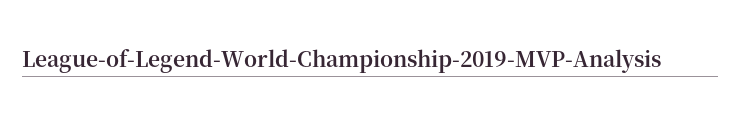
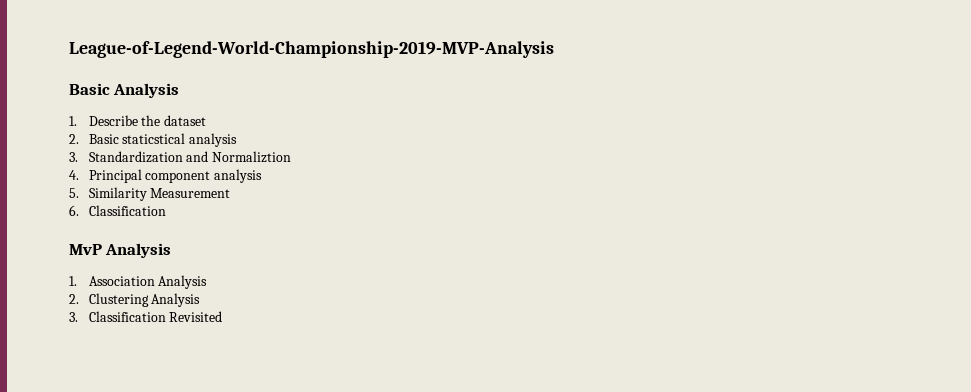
+ Basic Analysis
+ 1. Describe the dataset
+ 2. Basic staticstical analysis
+ 3. Standardization and Normaliztion
+ 4. Principal component analysis
+ 5. Similarity Measurement
+ 6. Classification
+ MvP Analysis
+ 1. Association Analysis
+ 2. Clustering Analysis
+ 3. Classification Revisited

